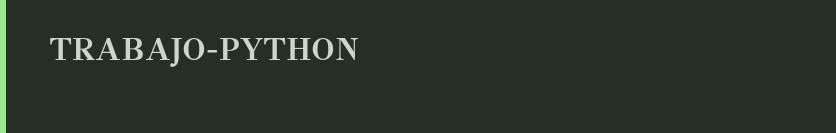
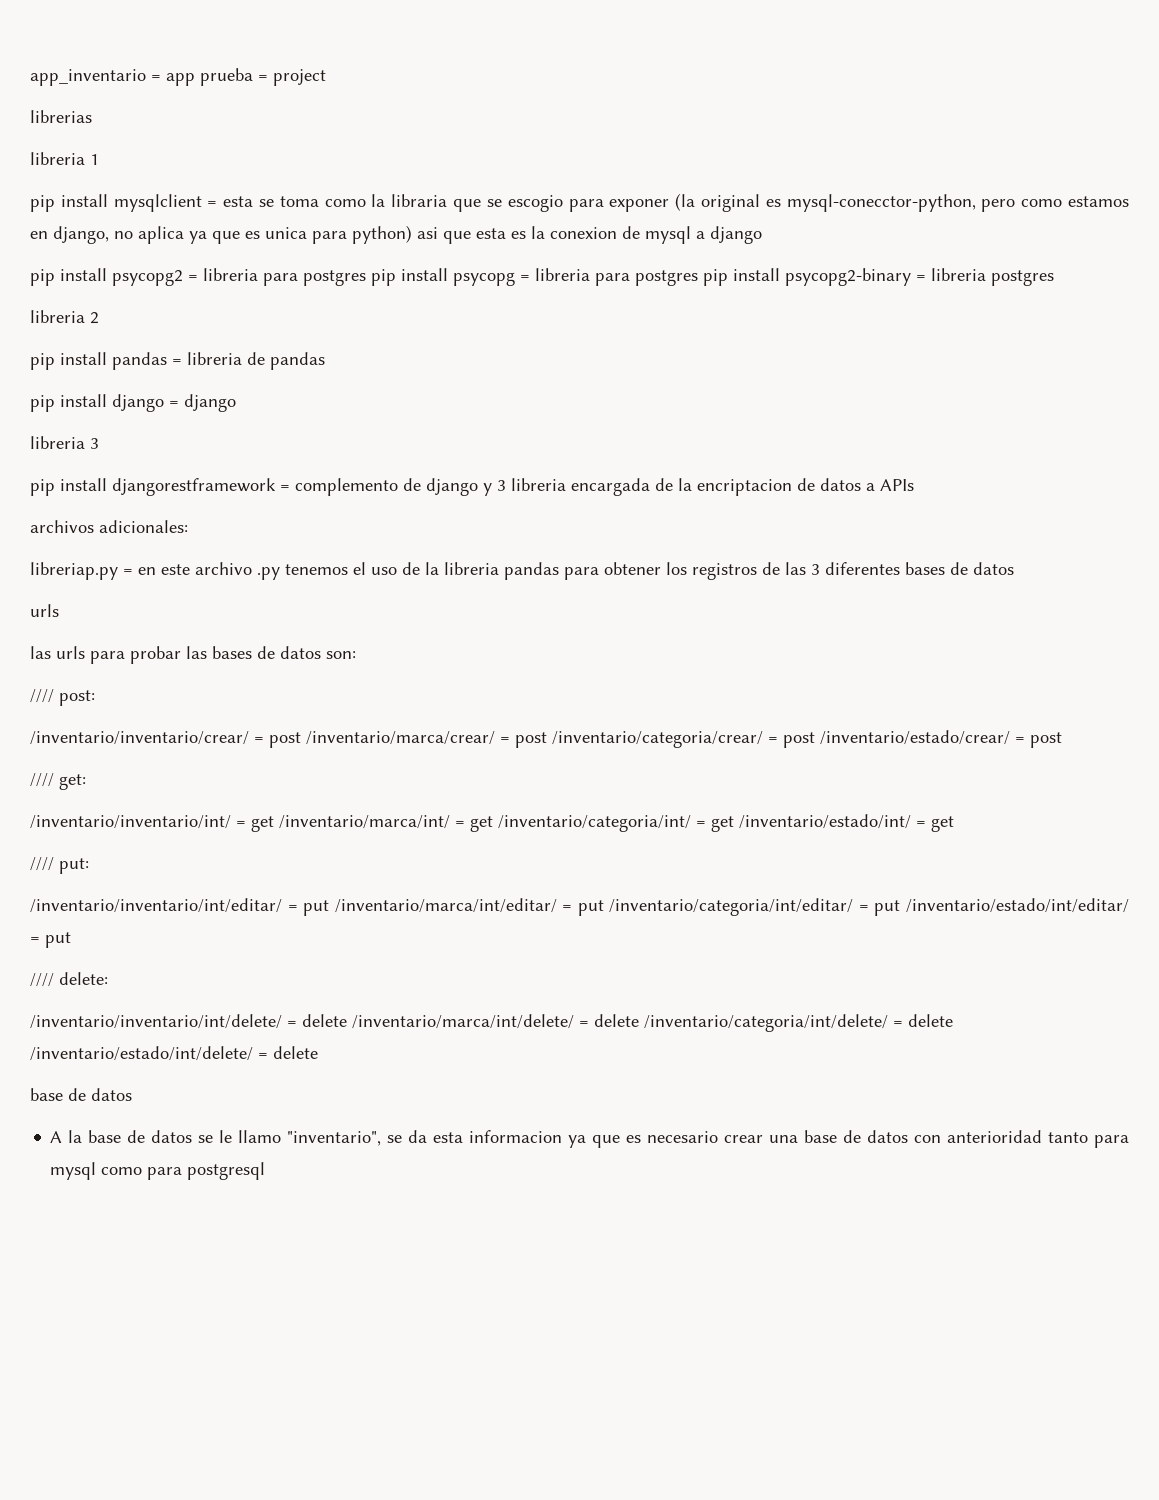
- TRABAJO-PYTHON
+ app_inventario = app prueba = project
+ librerias
+ libreria 1
+ pip install mysqlclient = esta se toma como la libraria que se escogio para exponer (la original es mysql-conecctor-python, pero como estamos en django, no aplica ya que es unica para python) asi que esta es la conexion de mysql a django
+ pip install psycopg2 = libreria para postgres pip install psycopg = libreria para postgres pip install psycopg2-binary = libreria postgres
+ libreria 2
+ pip install pandas = libreria de pandas
+ pip install django = django
+ libreria 3
+ pip install djangorestframework = complemento de django y 3 libreria encargada de la encriptacion de datos a APIs
+ archivos adicionales:
+ libreriap.py = en este archivo .py tenemos el uso de la libreria pandas para obtener los registros de las 3 diferentes bases de datos
+ urls
+ las urls para probar las bases de datos son:
+ //// post:
+ /inventario/inventario/crear/ = post /inventario/marca/crear/ = post /inventario/categoria/crear/ = post /inventario/estado/crear/ = post
+ //// get:
+ /inventario/inventario/int/ = get /inventario/marca/int/ = get /inventario/categoria/int/ = get /inventario/estado/int/ = get
+ //// put:
+ /inventario/inventario/int/editar/ = put /inventario/marca/int/editar/ = put /inventario/categoria/int/editar/ = put /inventario/estado/int/editar/ = put
+ //// delete:
+ /inventario/inventario/int/delete/ = delete /inventario/marca/int/delete/ = delete /inventario/categoria/int/delete/ = delete /inventario/estado/int/delete/ = delete
+ base de datos
+ A la base de datos se le llamo "inventario", se da esta informacion ya que es necesario crear una base de datos con anterioridad tanto para mysql como para postgresql

